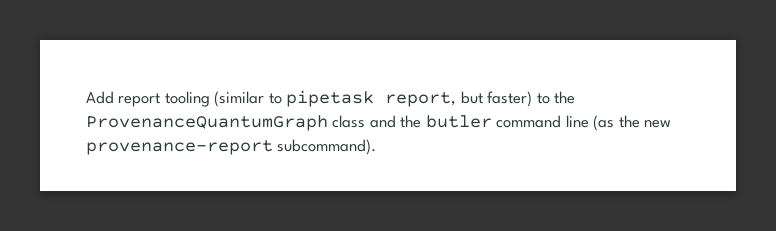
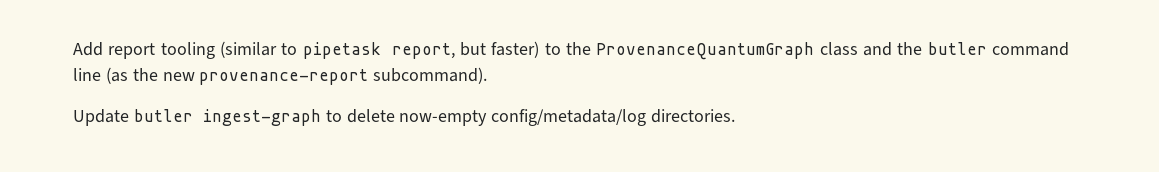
+ Update butler ingest-graph to delete now-empty config/metadata/log directories.

